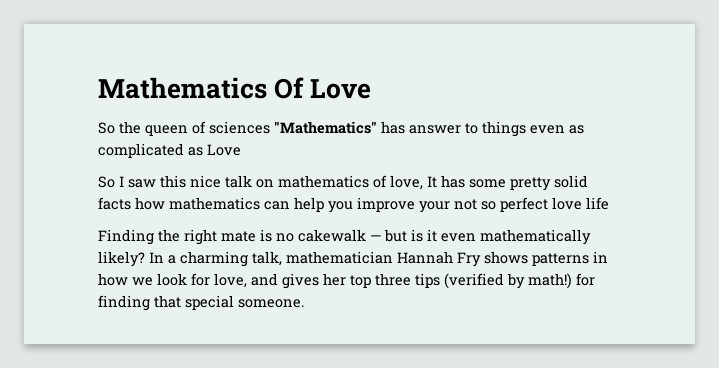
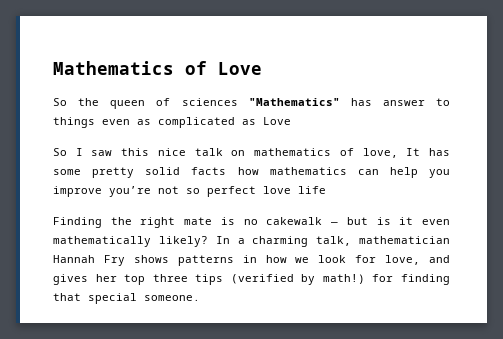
- Mathematics Of Love
+ Mathematics of Love
- So I saw this nice talk on mathematics of love, It has some pretty solid facts how mathematics can help you improve your not so perfect love life
+ So I saw this nice talk on mathematics of love, It has some pretty solid facts how mathematics can help you improve you’re not so perfect love life

